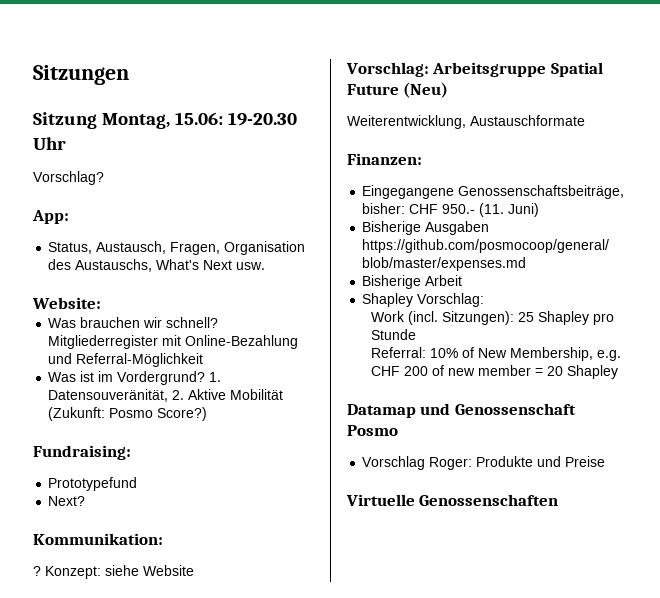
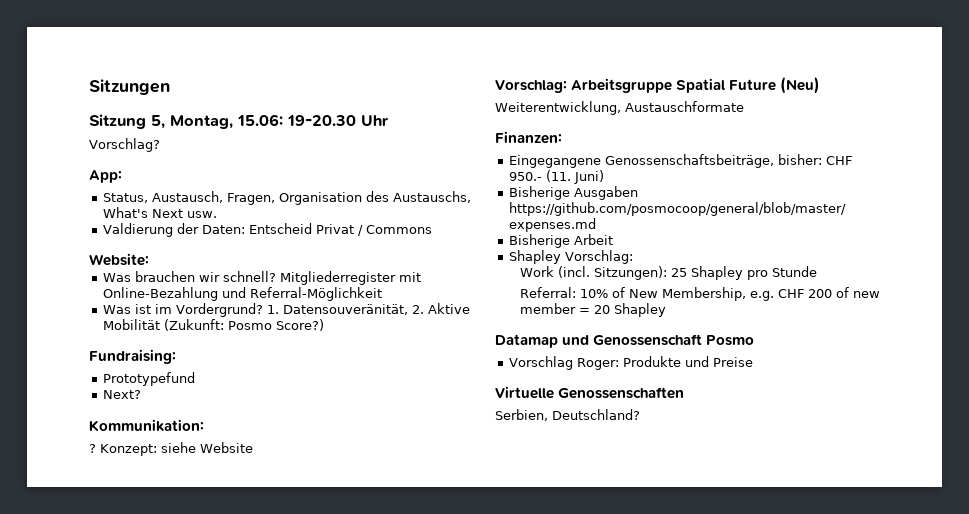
- Sitzung Montag, 15.06: 19-20.30 Uhr
+ Sitzung 5, Montag, 15.06: 19-20.30 Uhr
+ Valdierung der Daten: Entscheid Privat / Commons
+ Serbien, Deutschland?

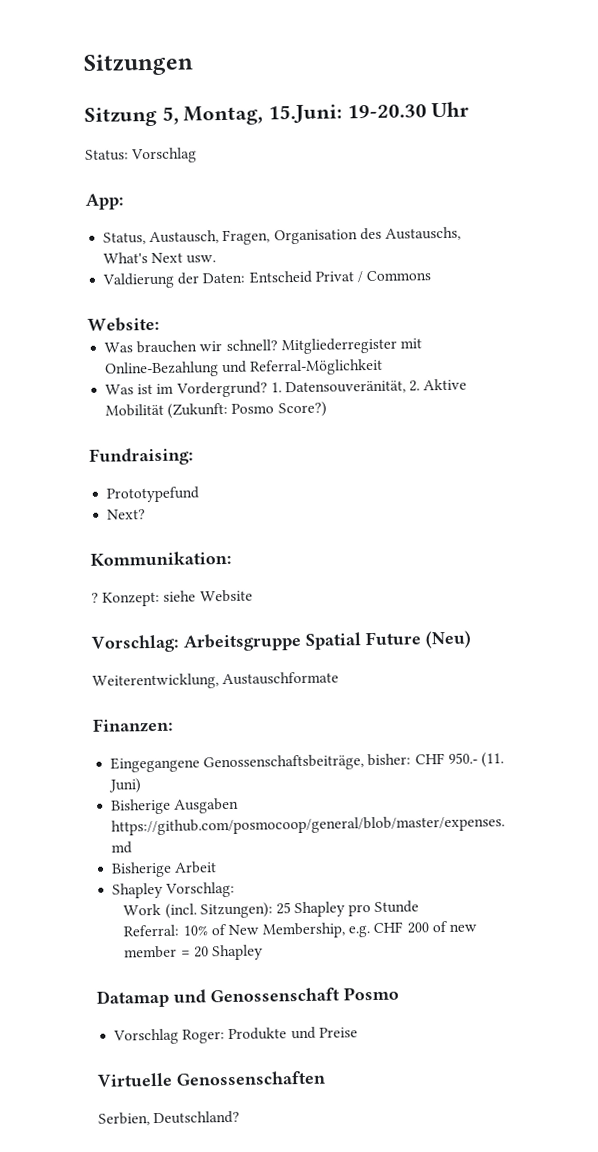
- Sitzung 5, Montag, 15.06: 19-20.30 Uhr
+ Sitzung 5, Montag, 15.Juni: 19-20.30 Uhr
- Vorschlag?
+ Status: Vorschlag

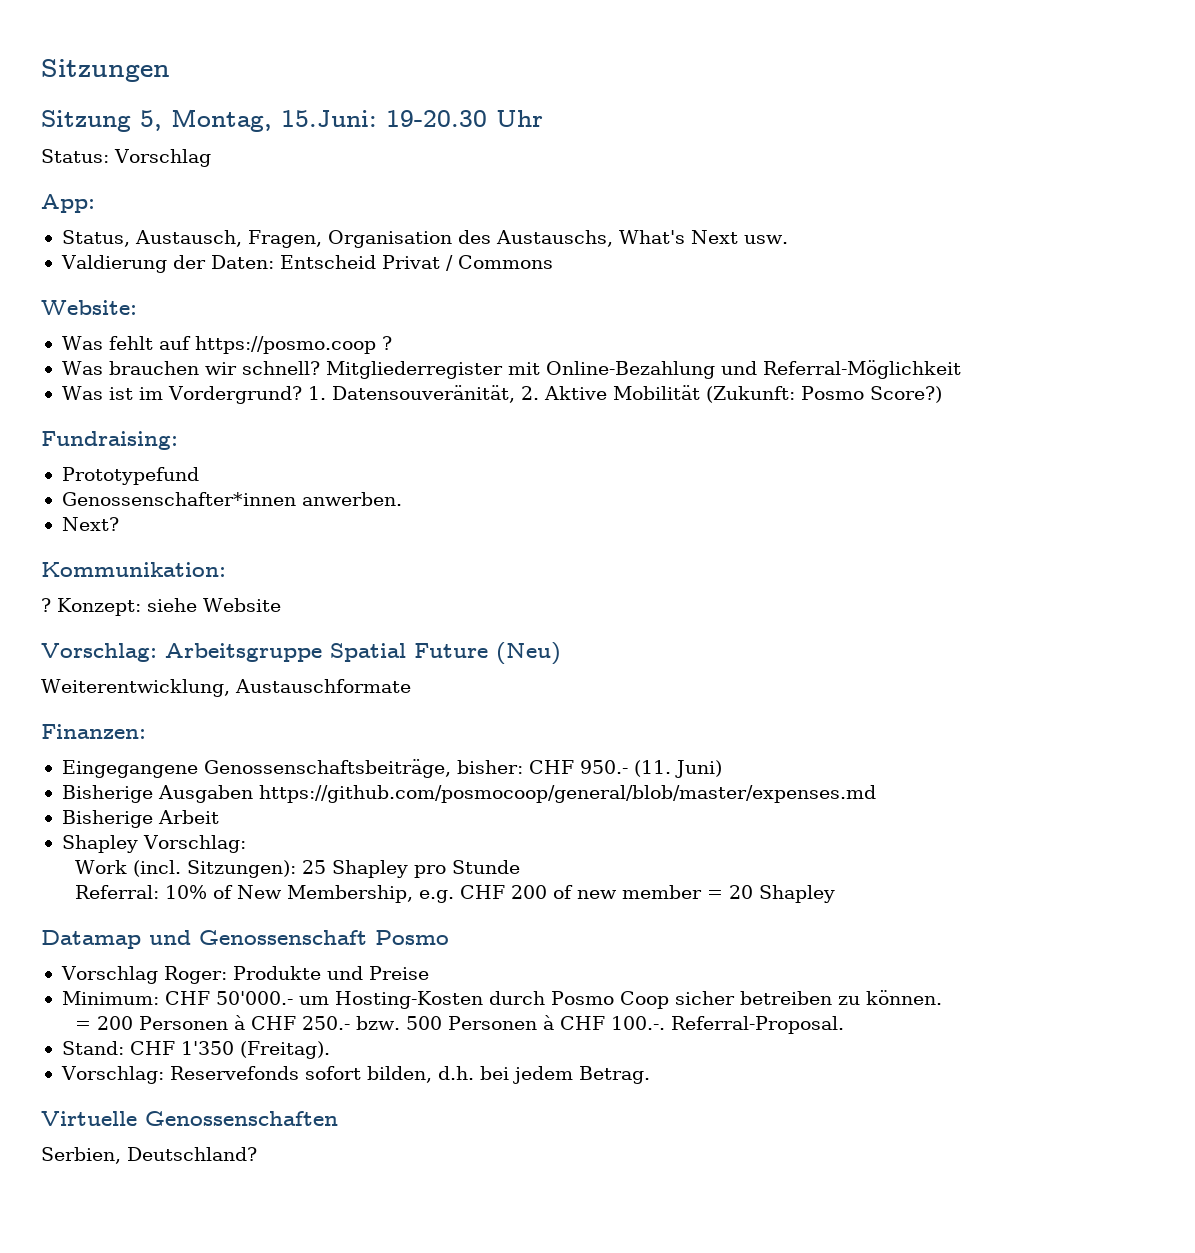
+ Was fehlt auf https://posmo.coop ?
+ Genossenschafter*innen anwerben.
+ Minimum: CHF 50'000.- um Hosting-Kosten durch Posmo Coop sicher betreiben zu können.
+ = 200 Personen à CHF 250.- bzw. 500 Personen à CHF 100.-. Referral-Proposal.
+ Stand: CHF 1'350 (Freitag).
+ Vorschlag: Reservefonds sofort bilden, d.h. bei jedem Betrag.

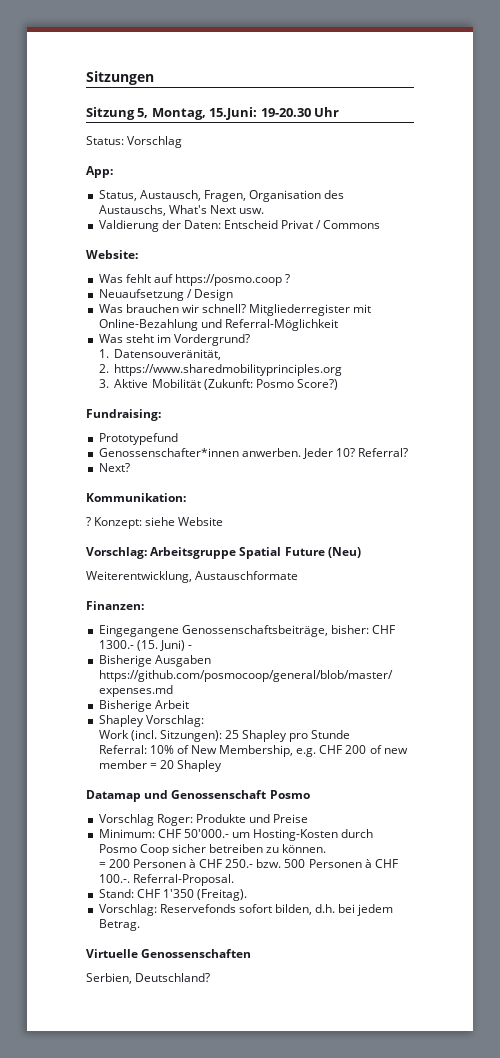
+ Neuaufsetzung / Design
- Was ist im Vordergrund? 1. Datensouveränität, 2. Aktive Mobilität (Zukunft: Posmo Score?)
+ Was steht im Vordergrund?
+ 1. Datensouveränität,
+ 2. https://www.sharedmobilityprinciples.org
+ 3. Aktive Mobilität (Zukunft: Posmo Score?)
+ Jeder 10? Referral?
- Eingegangene Genossenschaftsbeiträge, bisher: CHF 950.- (11. Juni)
+ Eingegangene Genossenschaftsbeiträge, bisher: CHF 1300.- (15. Juni) -

